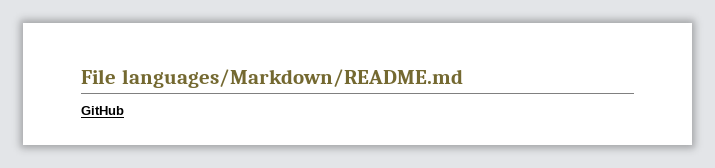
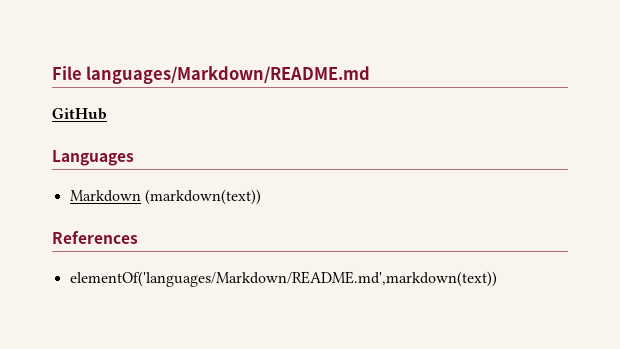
+ Languages
+ Markdown (markdown(text))
+ References
+ elementOf('languages/Markdown/README.md',markdown(text))

